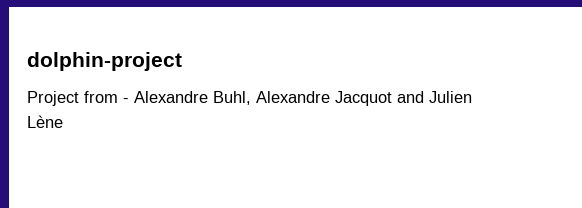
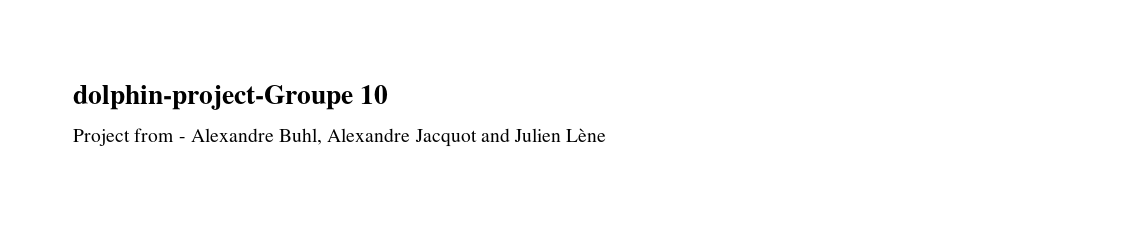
- dolphin-project
+ dolphin-project-Groupe 10

